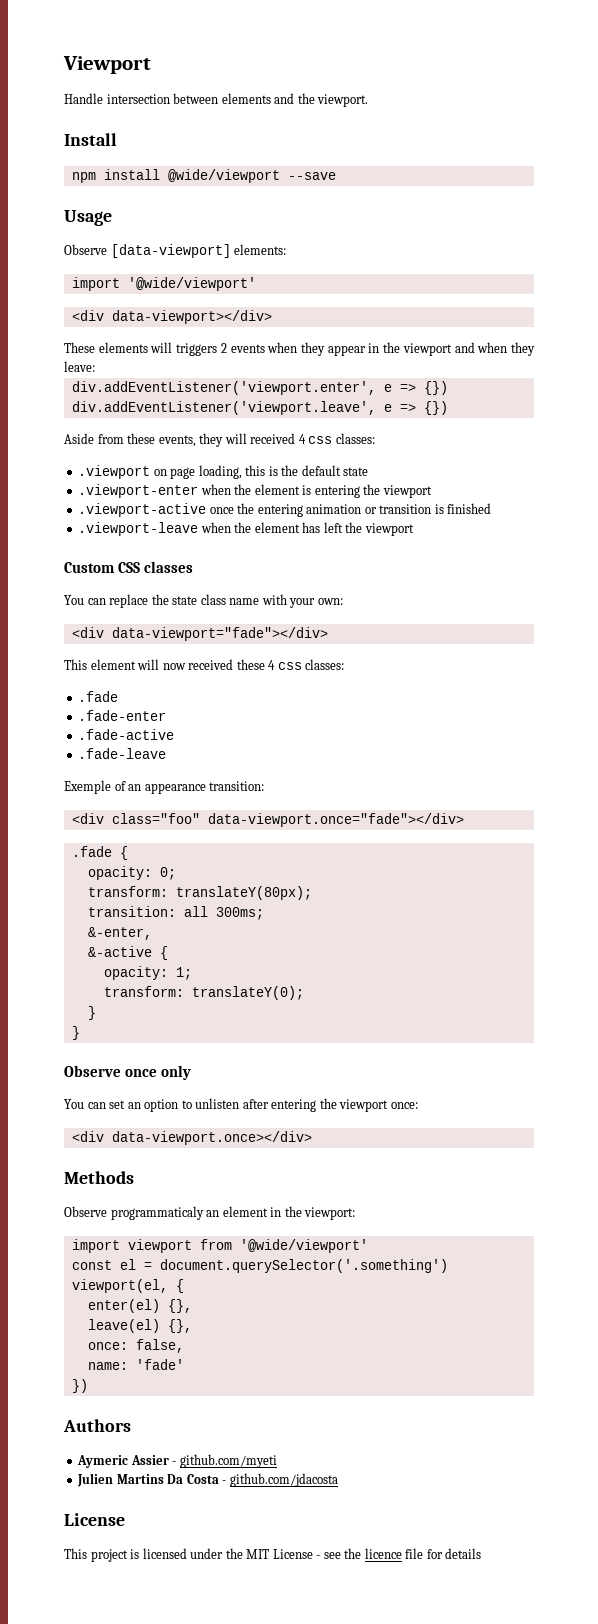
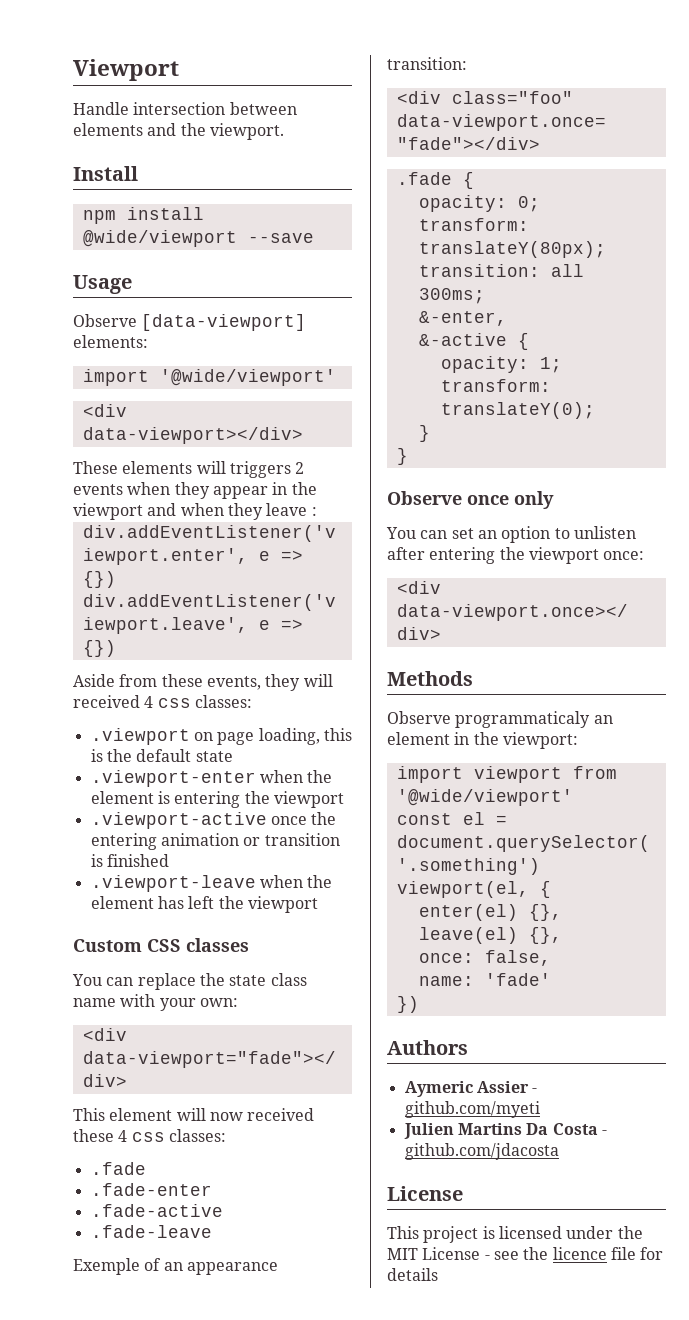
- These elements will triggers 2 events when they appear in the viewport and when they leave:
+ These elements will triggers 2 events when they appear in the viewport and when they leave :

